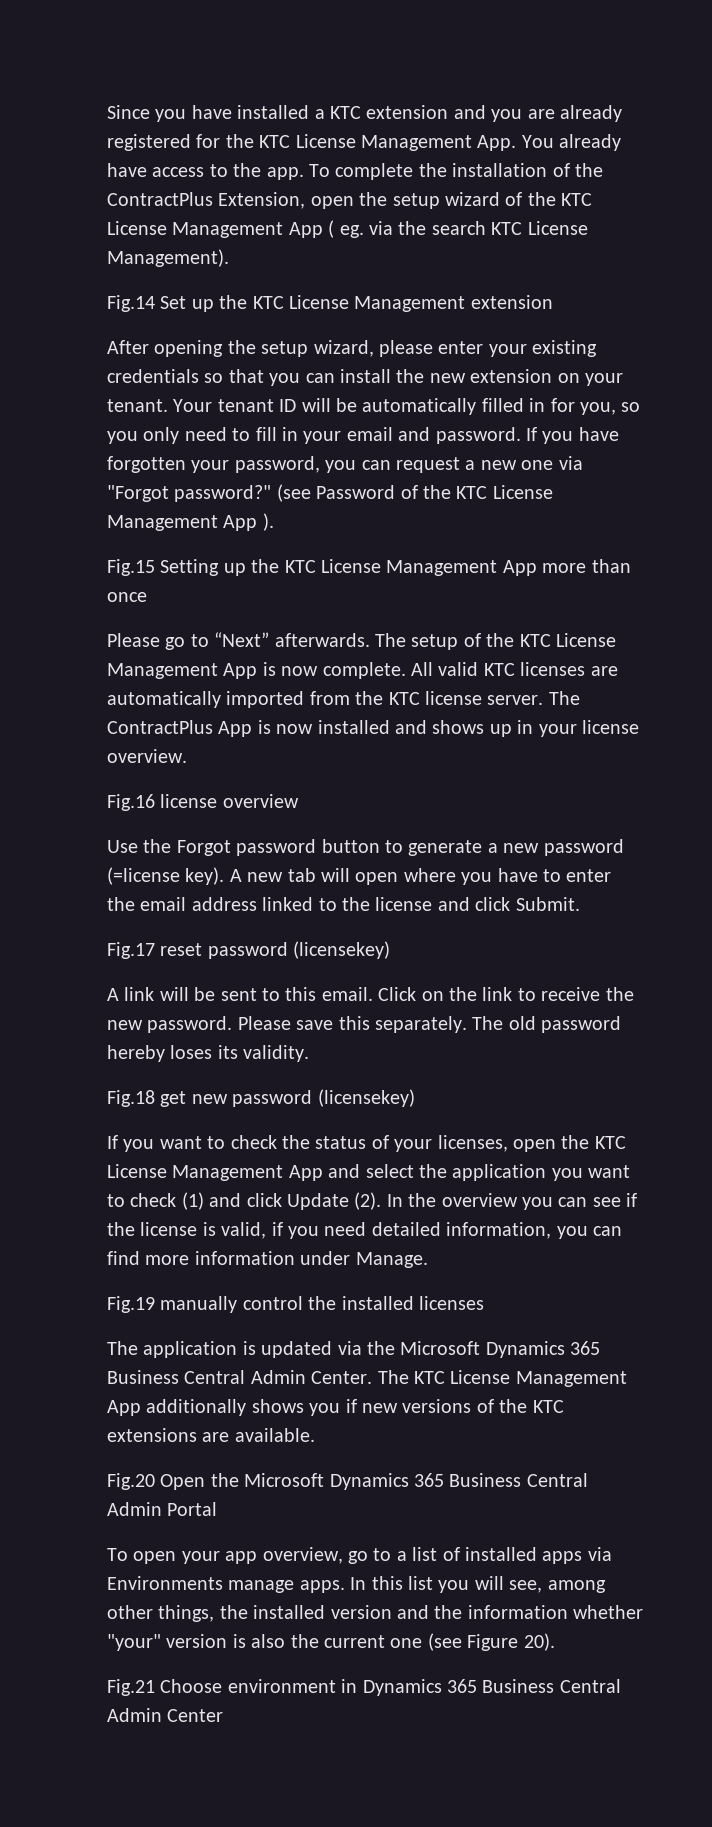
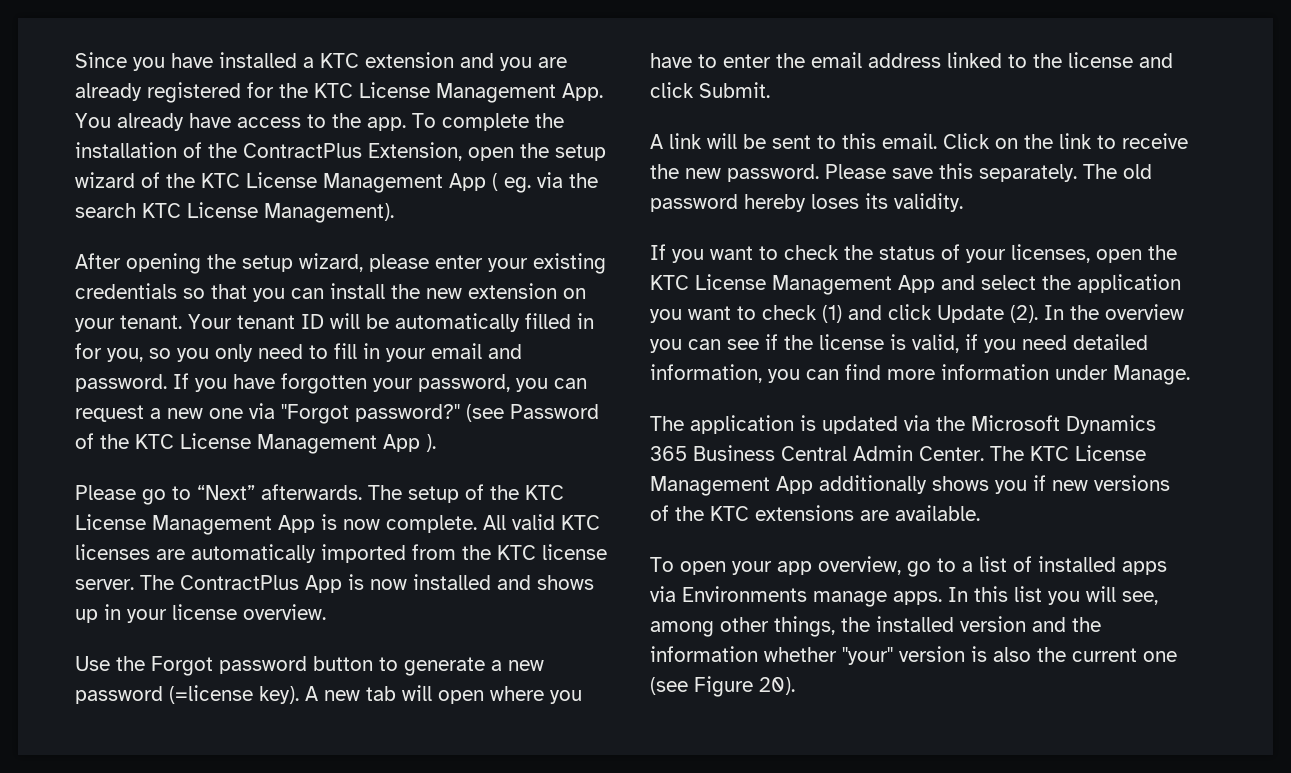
- Fig.14 Set up the KTC License Management extension
- Fig.15 Setting up the KTC License Management App more than once
- Fig.16 license overview
- Fig.17 reset password (licensekey)
- Fig.18 get new password (licensekey)
- Fig.19 manually control the installed licenses
- Fig.20 Open the Microsoft Dynamics 365 Business Central Admin Portal
- Fig.21 Choose environment in Dynamics 365 Business Central Admin Center

